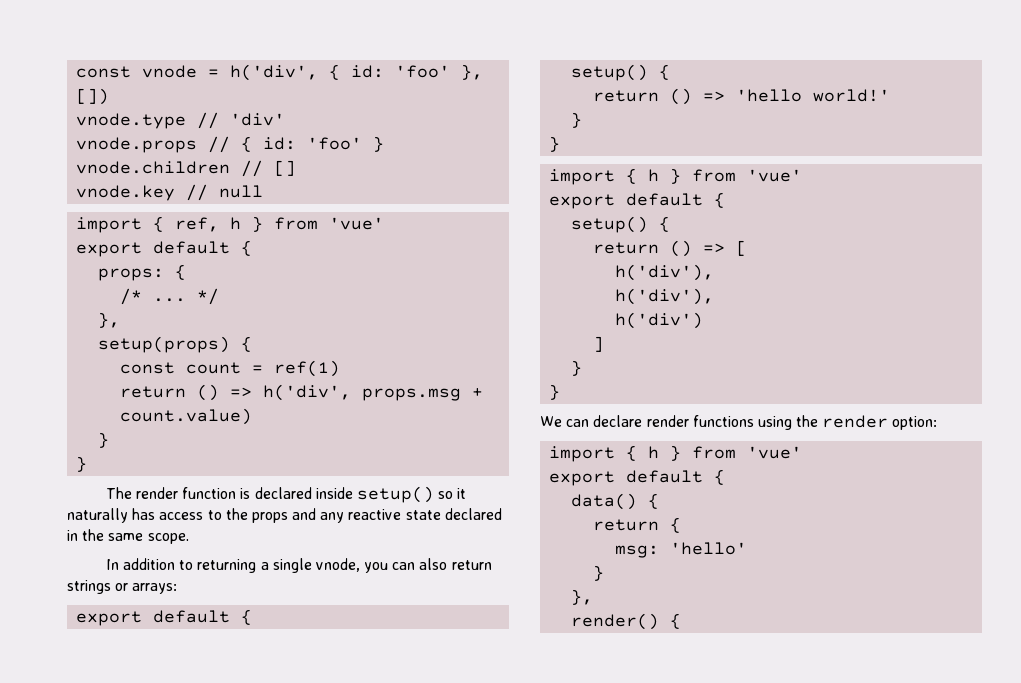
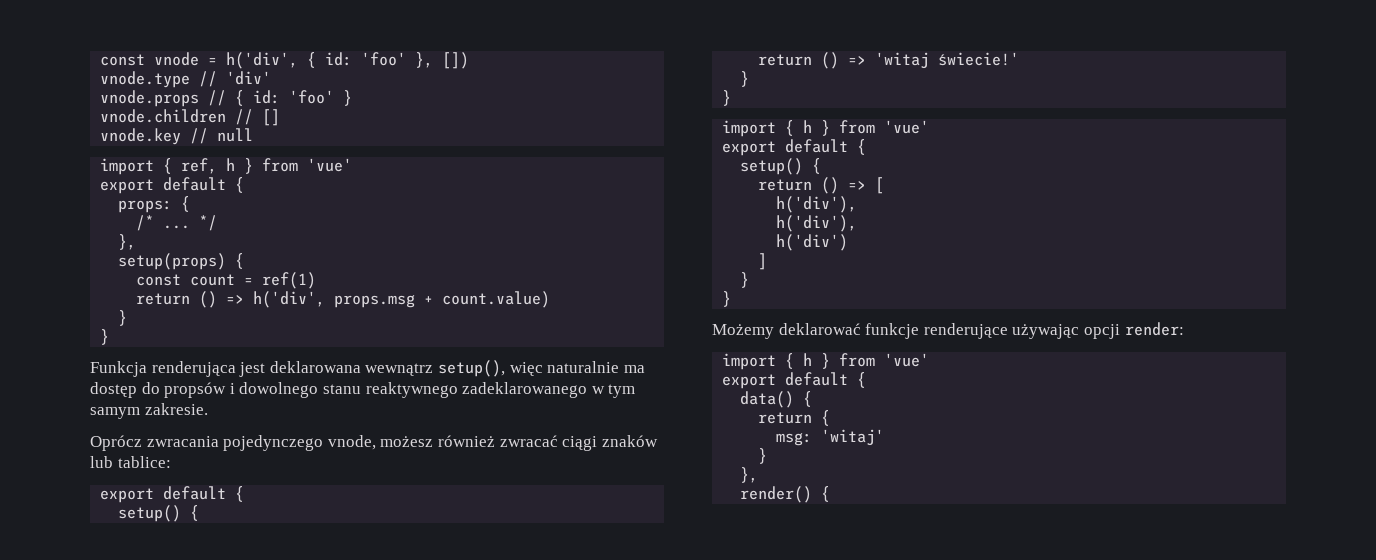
- The render function is declared inside setup() so it naturally has access to the props and any reactive state declared in the same scope.
- In addition to returning a single vnode, you can also return strings or arrays:
+ Funkcja renderująca jest deklarowana wewnątrz setup(), więc naturalnie ma dostęp do propsów i dowolnego stanu reaktywnego zadeklarowanego w tym samym zakresie.
+ Oprócz zwracania pojedynczego vnode, możesz również zwracać ciągi znaków lub tablice:
  export default {
  setup() {
- return () => 'hello world!'
+ return () => 'witaj świecie!'
- We can declare render functions using the render option:
+ Możemy deklarować funkcje renderujące używając opcji render:
- msg: 'hello'
+ msg: 'witaj'

